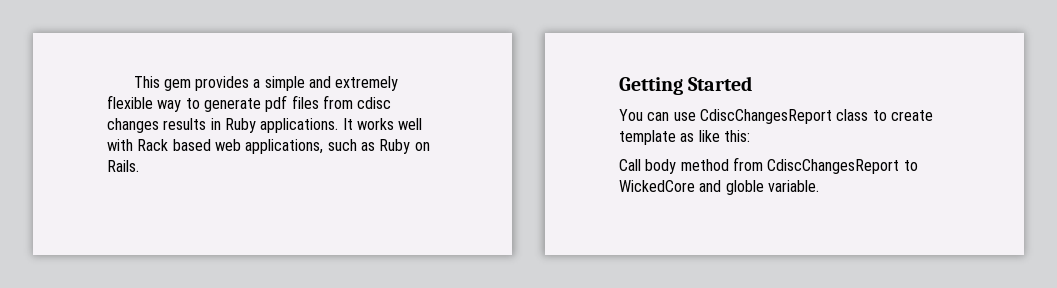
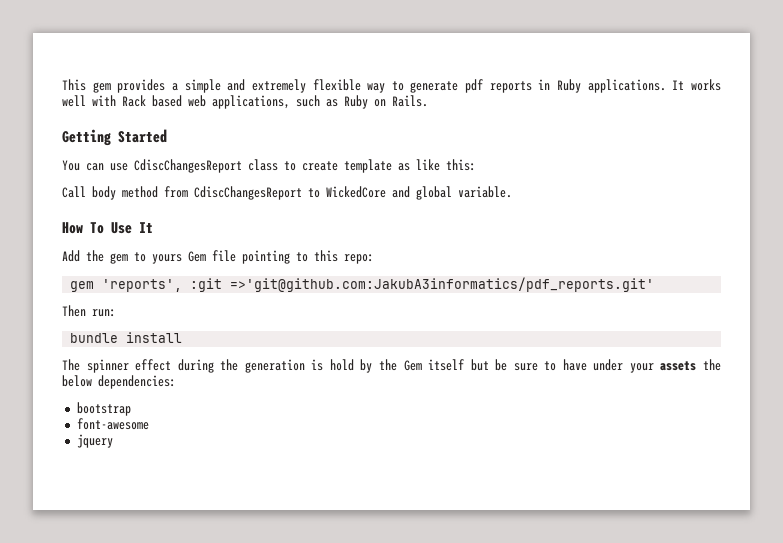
- This gem provides a simple and extremely flexible way to generate pdf files from cdisc changes results in Ruby applications.
+ This gem provides a simple and extremely flexible way to generate pdf reports in Ruby applications.
- Call body method from CdiscChangesReport to WickedCore and globle variable.
+ Call body method from CdiscChangesReport to WickedCore and global variable.
+ How To Use It
+ Add the gem to yours Gem file pointing to this repo:
+ gem 'reports', :git =>'git@github.com:JakubA3informatics/pdf_reports.git'
+ Then run:
+ bundle install
+ The spinner effect during the generation is hold by the Gem itself but be sure to have under your assets the below dependencies:
+ bootstrap
+ font-awesome
+ jquery

